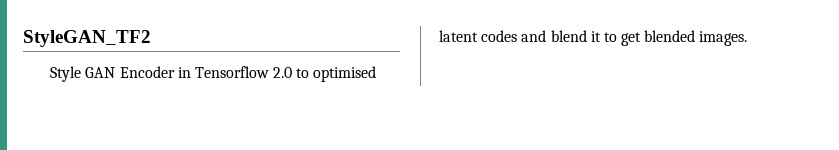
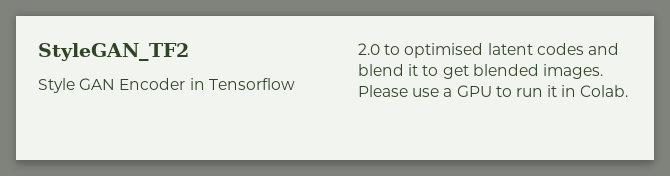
+ Please use a GPU to run it in Colab.

